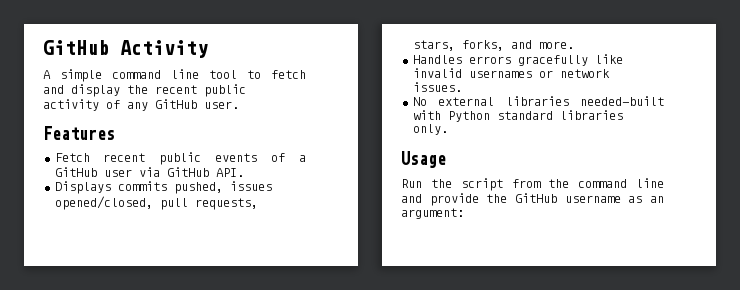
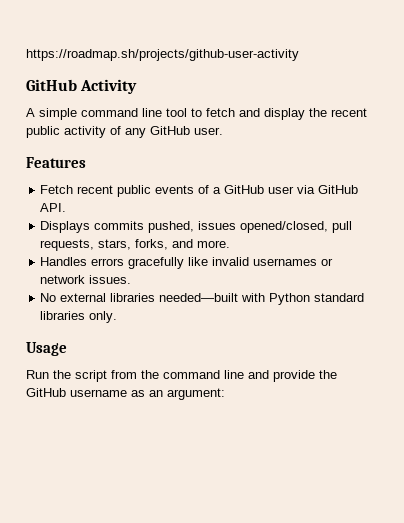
+ https://roadmap.sh/projects/github-user-activity

